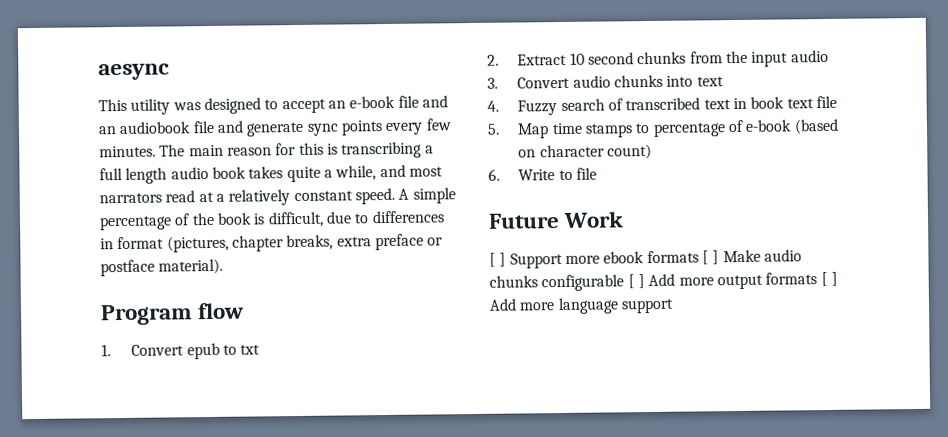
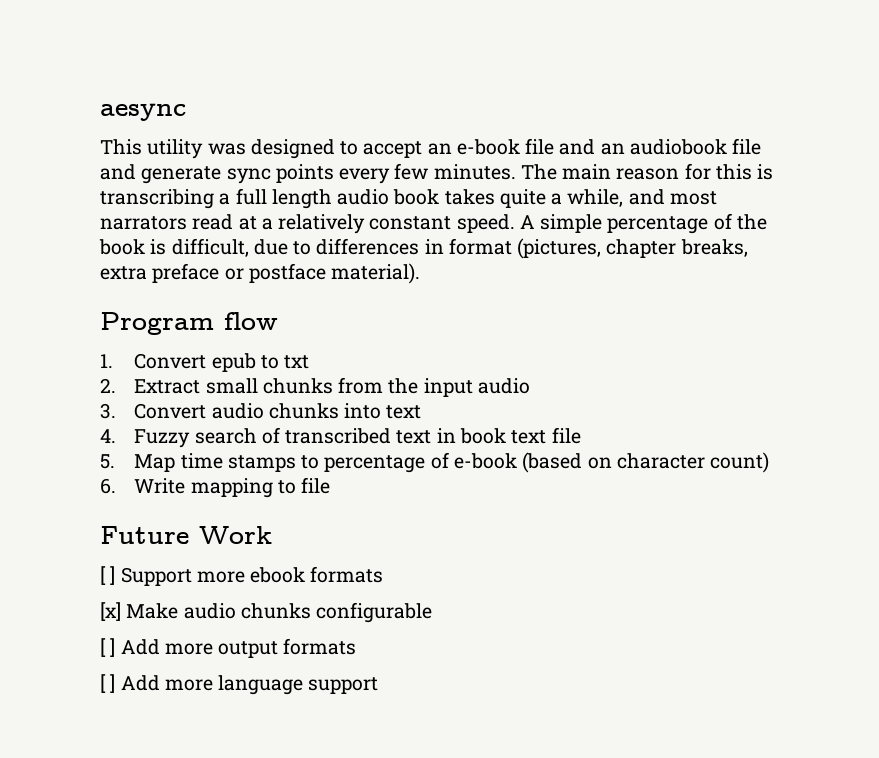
- 2. Extract 10 second chunks from the input audio
+ 2. Extract small chunks from the input audio
- 6. Write to file
+ 6. Write mapping to file
- [ ] Support more ebook formats [ ] Make audio chunks configurable [ ] Add more output formats [ ] Add more language support
+ [ ] Support more ebook formats
+ [x] Make audio chunks configurable
+ [ ] Add more output formats
+ [ ] Add more language support

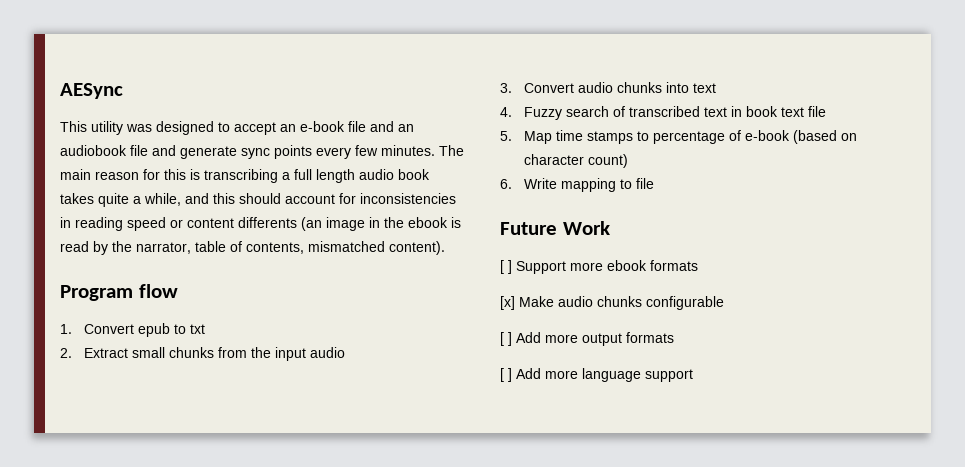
- aesync
+ AESync
- The main reason for this is transcribing a full length audio book takes quite a while, and most narrators read at a relatively constant speed. A simple percentage of the book is difficult, due to differences in format (pictures, chapter breaks, extra preface or postface material).
+ The main reason for this is transcribing a full length audio book takes quite a while, and this should account for inconsistencies in reading speed or content differents (an image in the ebook is read by the narrator, table of contents, mismatched content).

